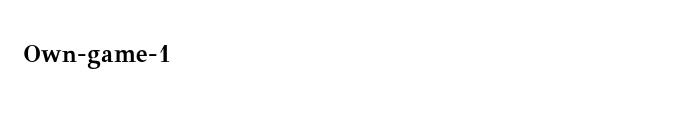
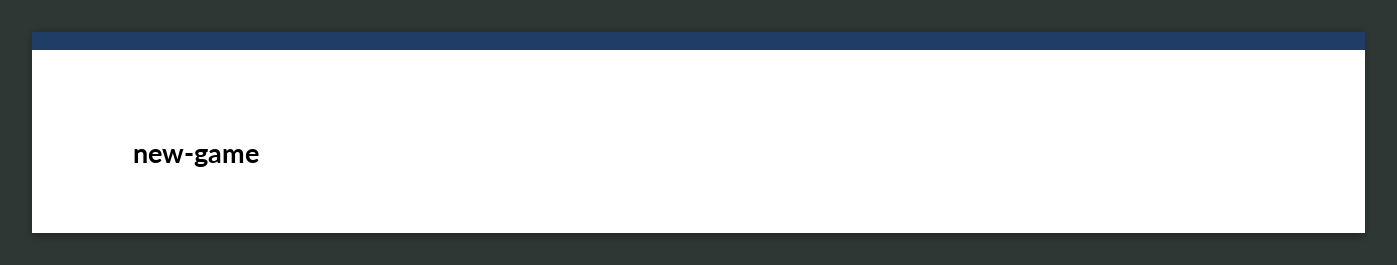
- Own-game-1
+ new-game

